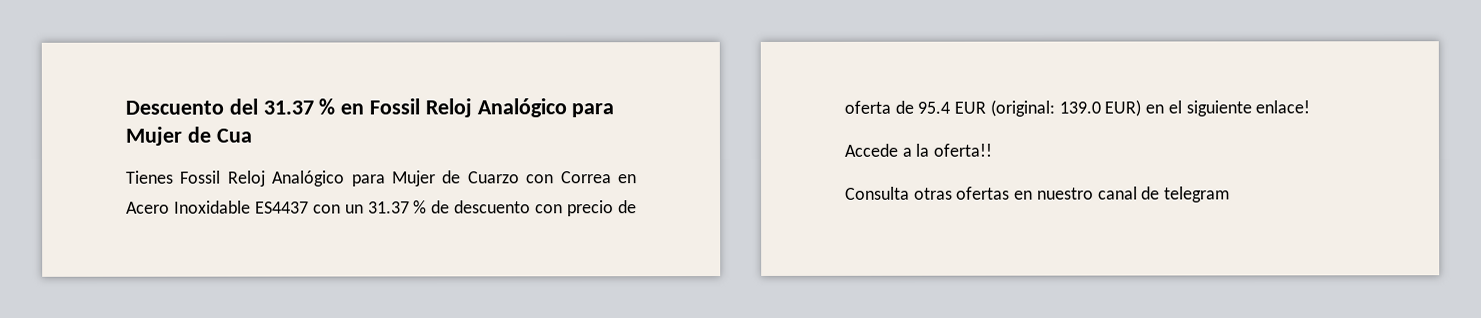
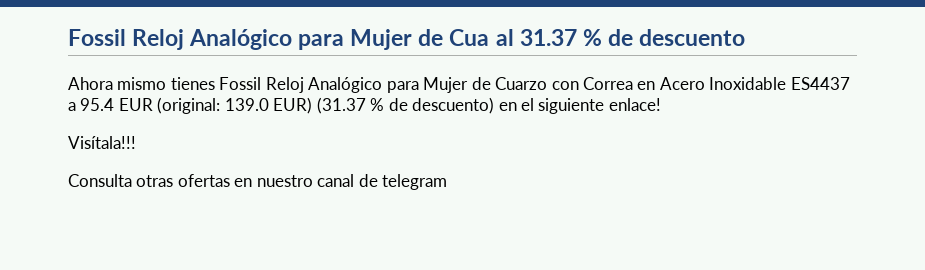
- Descuento del 31.37 % en Fossil Reloj Analógico para Mujer de Cua
- Tienes Fossil Reloj Analógico para Mujer de Cuarzo con Correa en Acero Inoxidable ES4437 con un 31.37 % de descuento con precio de oferta de 95.4 EUR (original: 139.0 EUR) en el siguiente enlace!
+ Fossil Reloj Analógico para Mujer de Cua al 31.37 % de descuento
+ Ahora mismo tienes Fossil Reloj Analógico para Mujer de Cuarzo con Correa en Acero Inoxidable ES4437 a 95.4 EUR (original: 139.0 EUR) (31.37 % de descuento) en el siguiente enlace!
- Accede a la oferta!!
+ Visítala!!!

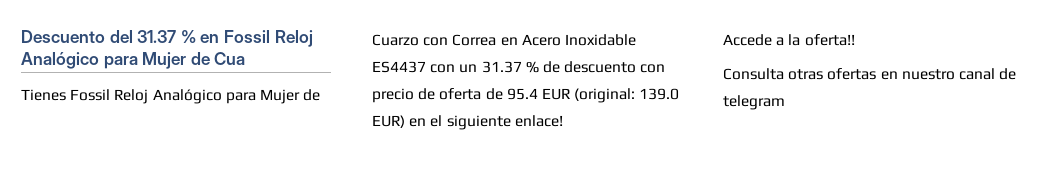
- Fossil Reloj Analógico para Mujer de Cua al 31.37 % de descuento
- Ahora mismo tienes Fossil Reloj Analógico para Mujer de Cuarzo con Correa en Acero Inoxidable ES4437 a 95.4 EUR (original: 139.0 EUR) (31.37 % de descuento) en el siguiente enlace!
+ Descuento del 31.37 % en Fossil Reloj Analógico para Mujer de Cua
+ Tienes Fossil Reloj Analógico para Mujer de Cuarzo con Correa en Acero Inoxidable ES4437 con un 31.37 % de descuento con precio de oferta de 95.4 EUR (original: 139.0 EUR) en el siguiente enlace!
- Visítala!!!
+ Accede a la oferta!!

